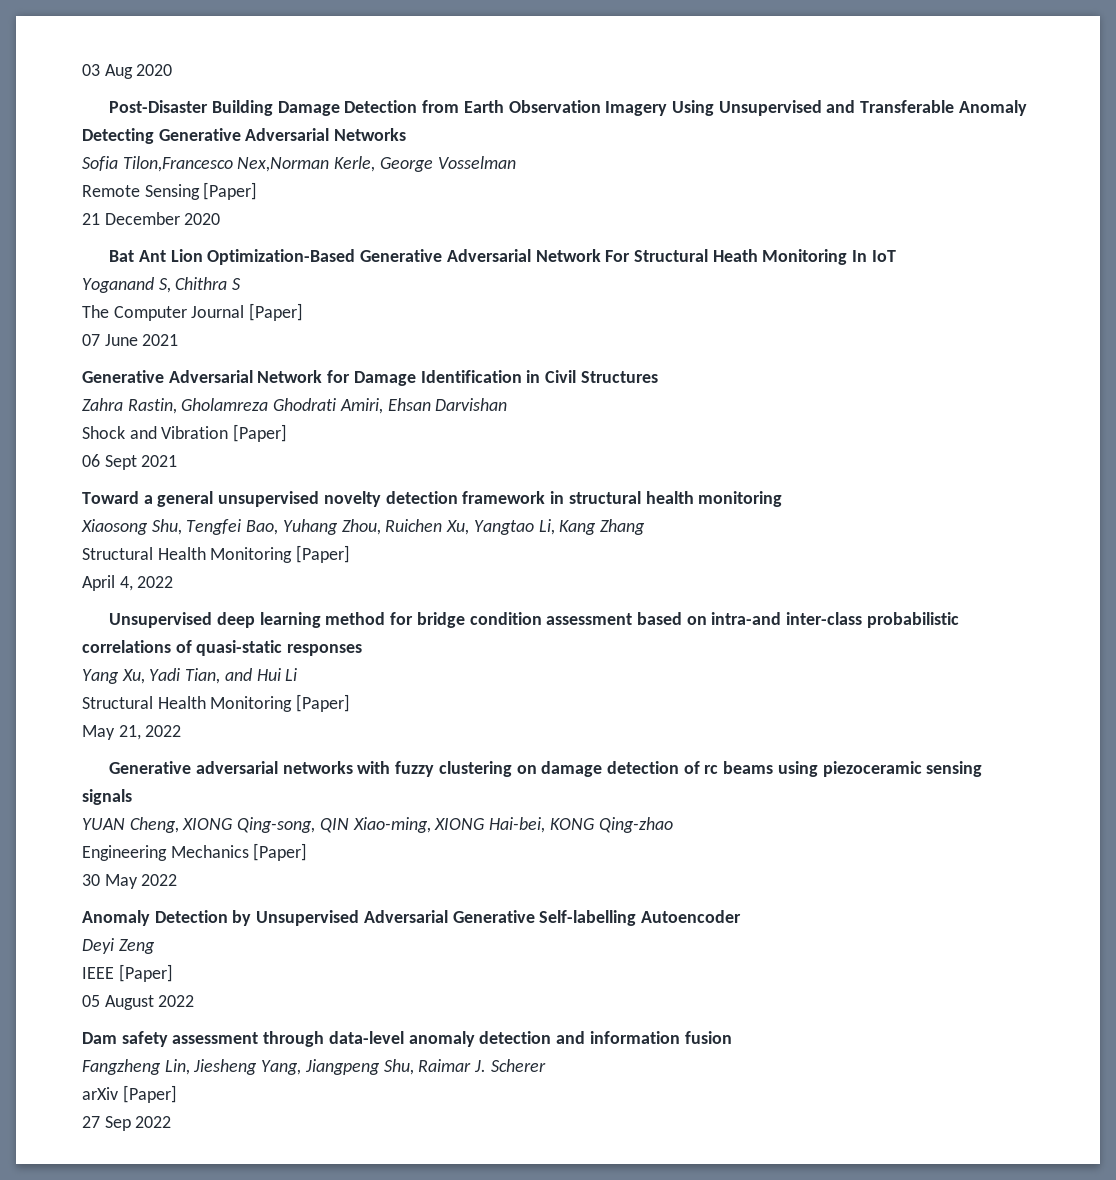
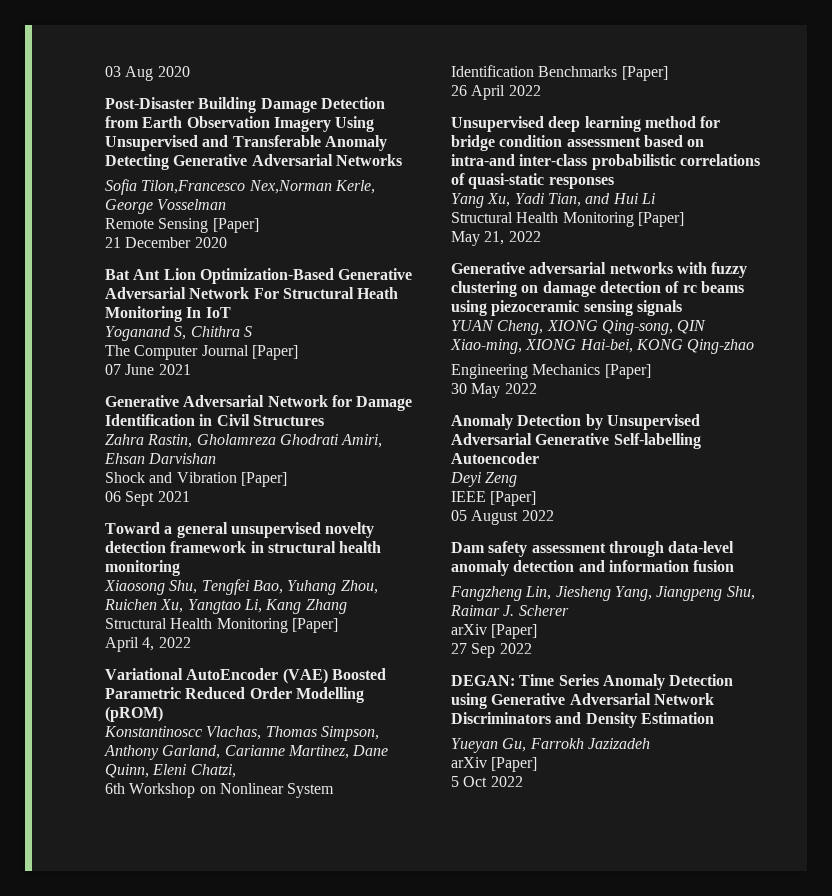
+ Variational AutoEncoder (VAE) Boosted Parametric Reduced Order Modelling (pROM)
+ Konstantinoscc Vlachas, Thomas Simpson, Anthony Garland, Carianne Martinez, Dane Quinn, Eleni Chatzi,
+ 6th Workshop on Nonlinear System Identification Benchmarks [Paper]
+ 26 April 2022
+ DEGAN: Time Series Anomaly Detection using Generative Adversarial Network Discriminators and Density Estimation
+ Yueyan Gu, Farrokh Jazizadeh
+ arXiv [Paper]
+ 5 Oct 2022

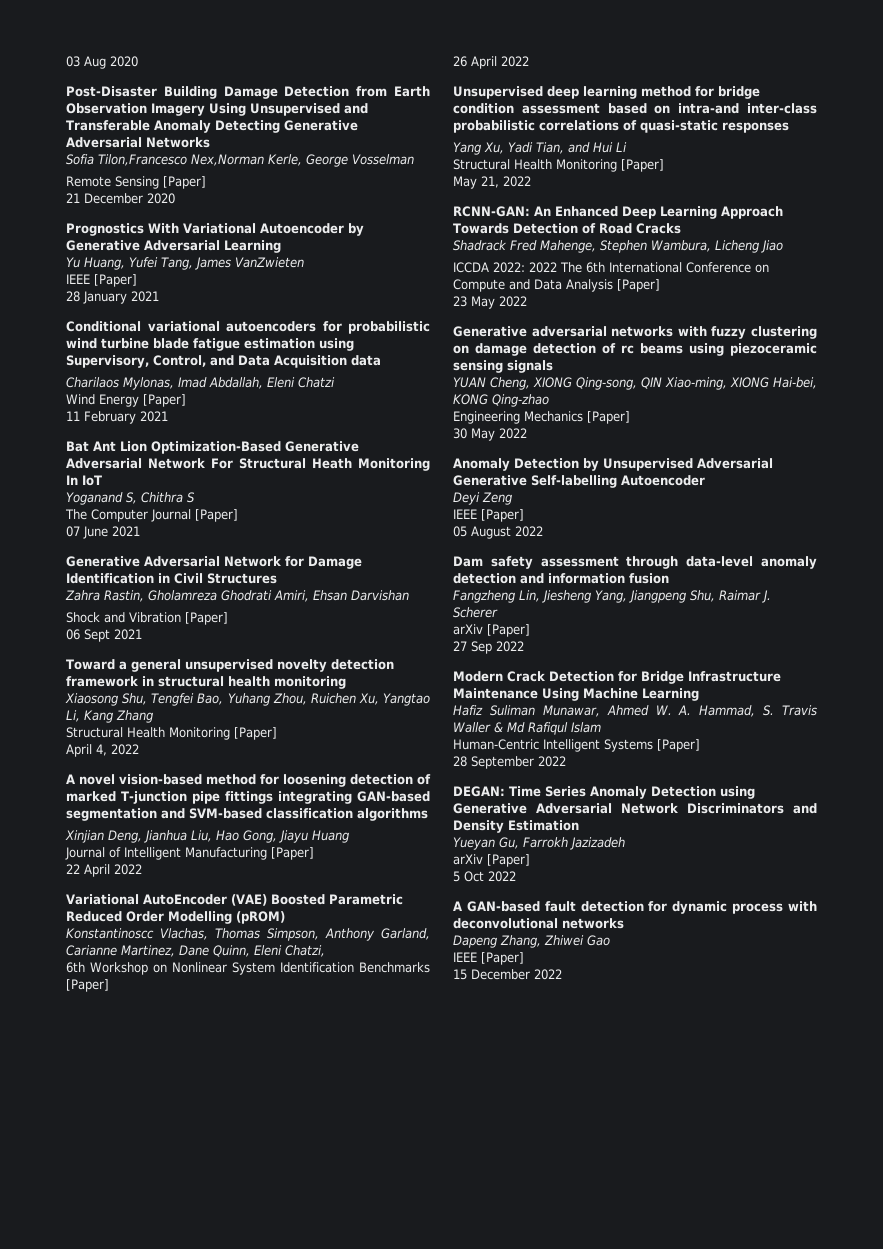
+ Prognostics With Variational Autoencoder by Generative Adversarial Learning
+ Yu Huang, Yufei Tang, James VanZwieten
+ IEEE [Paper]
+ 28 January 2021
+ Conditional variational autoencoders for probabilistic wind turbine blade fatigue estimation using Supervisory, Control, and Data Acquisition data
+ Charilaos Mylonas, Imad Abdallah, Eleni Chatzi
+ Wind Energy [Paper]
+ 11 February 2021
+ A novel vision-based method for loosening detection of marked T-junction pipe fittings integrating GAN-based segmentation and SVM-based classification algorithms
+ Xinjian Deng, Jianhua Liu, Hao Gong, Jiayu Huang
+ Journal of Intelligent Manufacturing [Paper]
+ 22 April 2022
+ RCNN-GAN: An Enhanced Deep Learning Approach Towards Detection of Road Cracks
+ Shadrack Fred Mahenge, Stephen Wambura, Licheng Jiao
+ ICCDA 2022: 2022 The 6th International Conference on Compute and Data Analysis [Paper]
+ 23 May 2022
+ Modern Crack Detection for Bridge Infrastructure Maintenance Using Machine Learning
+ Hafiz Suliman Munawar, Ahmed W. A. Hammad, S. Travis Waller & Md Rafiqul Islam
+ Human-Centric Intelligent Systems [Paper]
+ 28 September 2022
+ A GAN-based fault detection for dynamic process with deconvolutional networks
+ Dapeng Zhang, Zhiwei Gao
+ IEEE [Paper]
+ 15 December 2022

